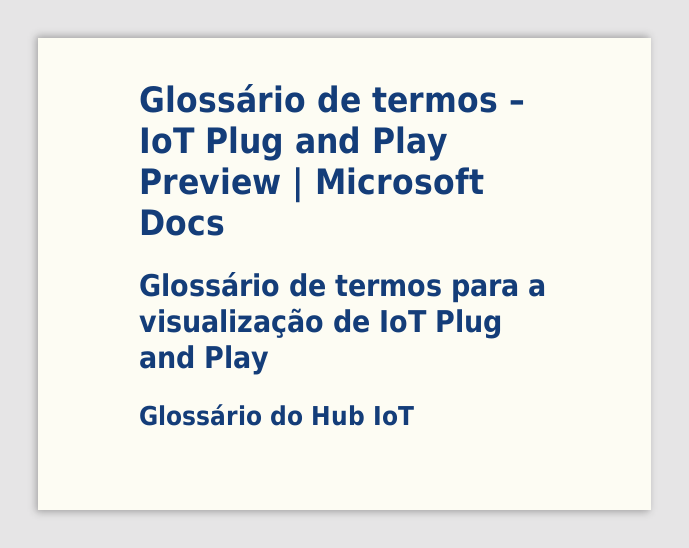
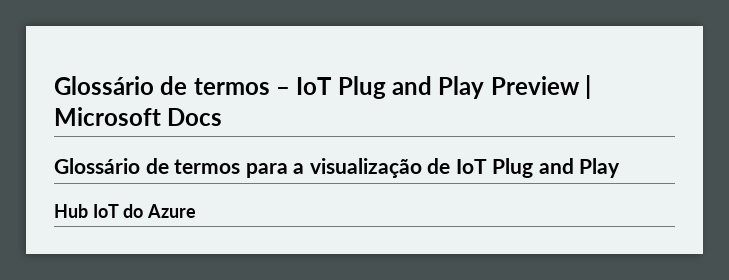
- Glossário do Hub IoT
+ Hub IoT do Azure

